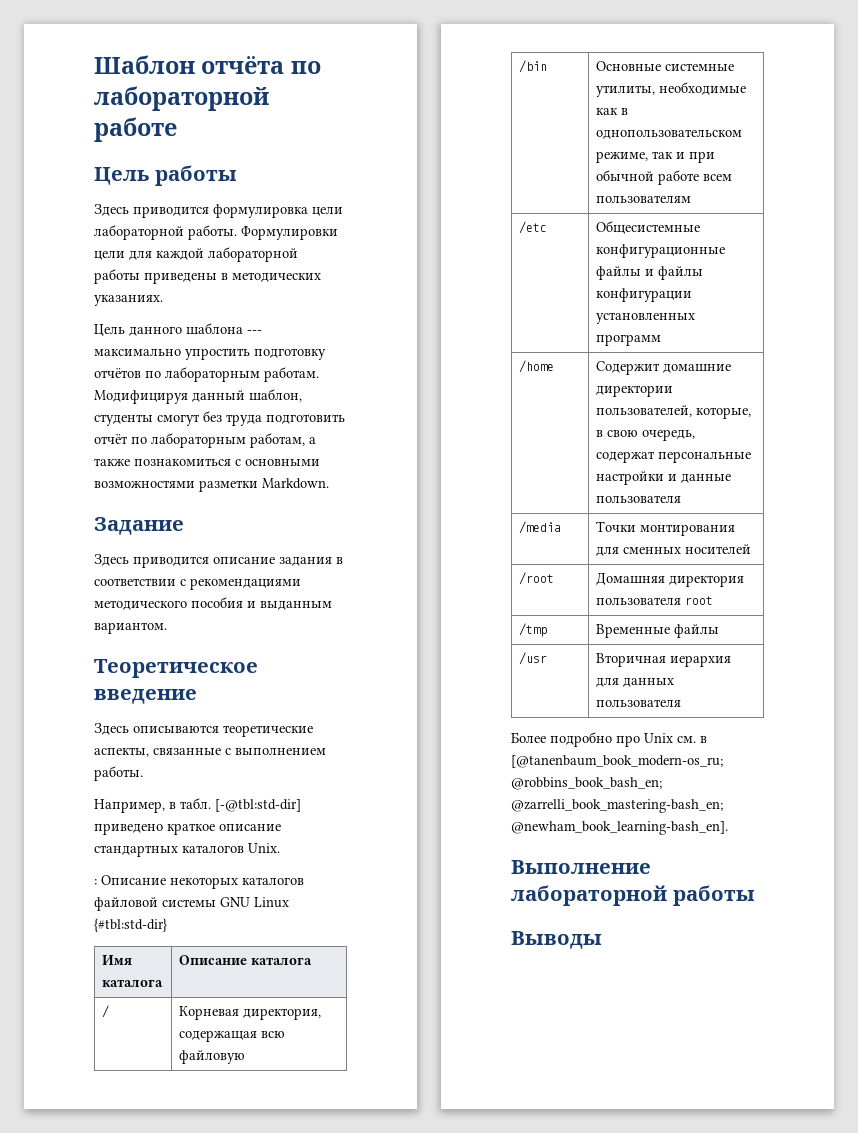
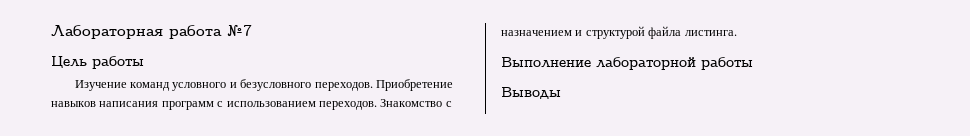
- Шаблон отчёта по лабораторной работе
+ Лабораторная работа №7
  Цель работы
- Здесь приводится формулировка цели лабораторной работы. Формулировки цели для каждой лабораторной работы приведены в методических указаниях.
- Цель данного шаблона --- максимально упростить подготовку отчётов по лабораторным работам. Модифицируя данный шаблон, студенты смогут без труда подготовить отчёт по лабораторным работам, а также познакомиться с основными возможностями разметки Markdown.
- Задание
- Здесь приводится описание задания в соответствии с рекомендациями методического пособия и выданным вариантом.
- Теоретическое введение
- Здесь описываются теоретические аспекты, связанные с выполнением работы.
- Например, в табл. [-@tbl:std-dir] приведено краткое описание стандартных каталогов Unix.
- : Описание некоторых каталогов файловой системы GNU Linux {#tbl:std-dir}
- Имя каталога | Описание каталога
- / | Корневая директория, содержащая всю файловую
- /bin | Основные системные утилиты, необходимые как в однопользовательском режиме, так и при обычной работе всем пользователям
- /etc | Общесистемные конфигурационные файлы и файлы конфигурации установленных программ
- /home | Содержит домашние директории пользователей, которые, в свою очередь, содержат персональные настройки и данные пользователя
- /media | Точки монтирования для сменных носителей
- /root | Домашняя директория пользователя root
- /tmp | Временные файлы
- /usr | Вторичная иерархия для данных пользователя
- Более подробно про Unix см. в [@tanenbaum_book_modern-os_ru; @robbins_book_bash_en; @zarrelli_book_mastering-bash_en; @newham_book_learning-bash_en].
+ Изучение команд условного и безусловного переходов. Приобретение навыков написания программ с использованием переходов. Знакомство с назначением и структурой файла листинга.

